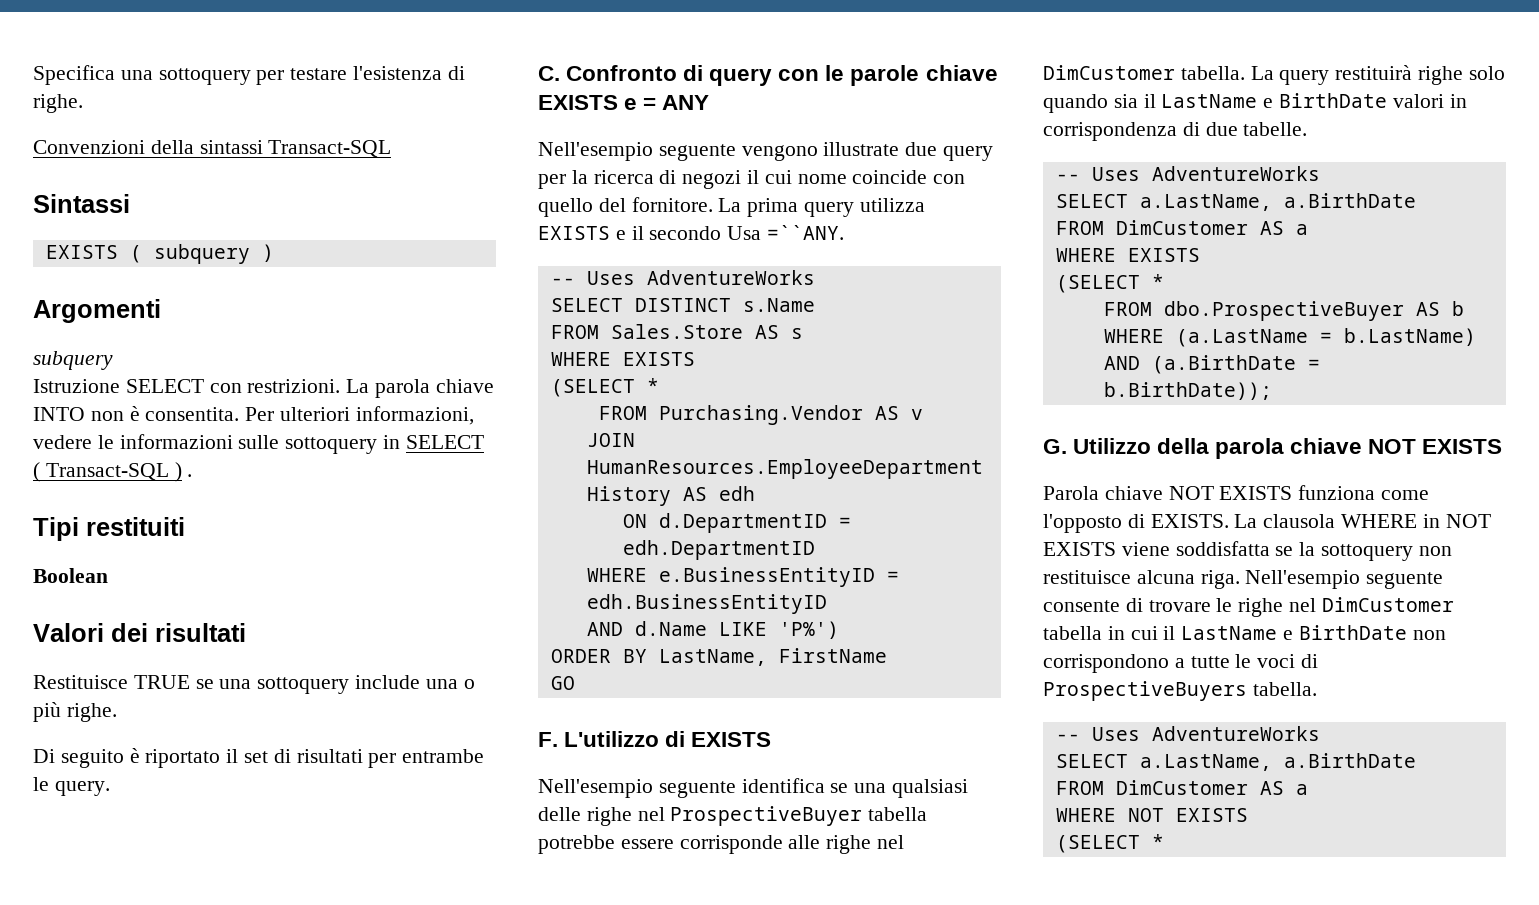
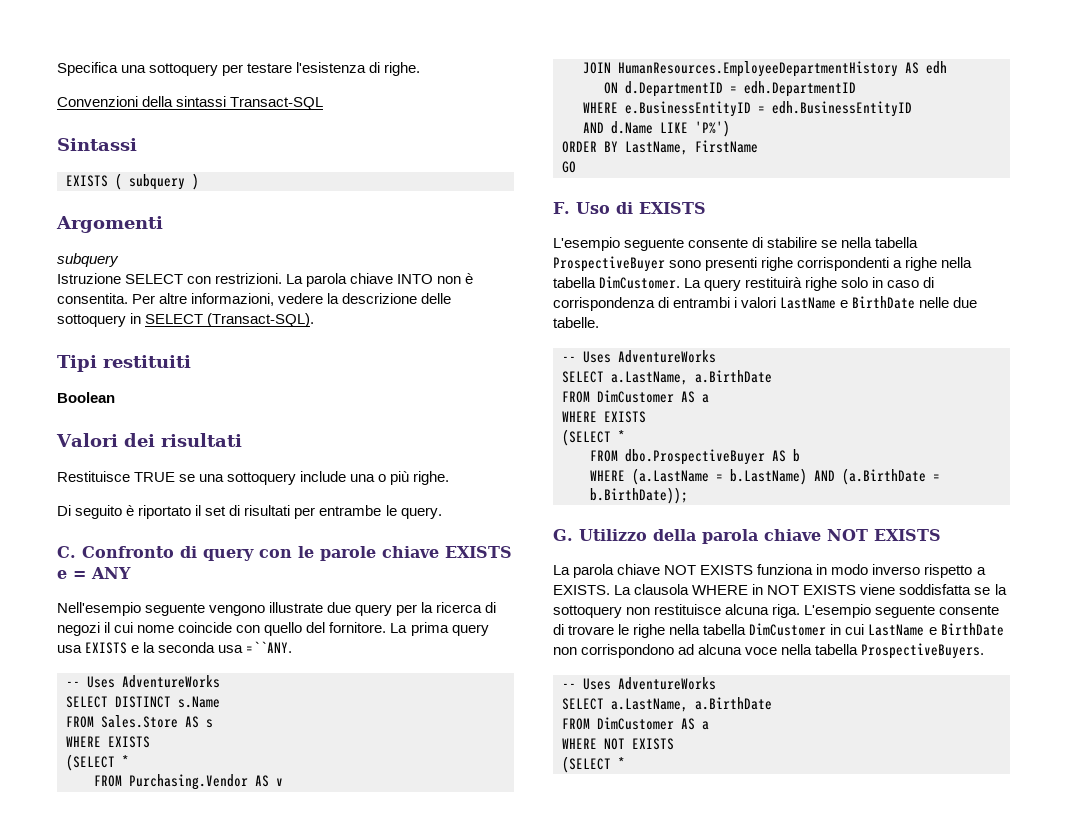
- Per ulteriori informazioni, vedere le informazioni sulle sottoquery in SELECT ( Transact-SQL ) .
+ Per altre informazioni, vedere la descrizione delle sottoquery in SELECT (Transact-SQL).
- La prima query utilizza EXISTS e il secondo Usa =``ANY.
+ La prima query usa EXISTS e la seconda usa =``ANY.
- F. L'utilizzo di EXISTS
+ F. Uso di EXISTS
- Nell'esempio seguente identifica se una qualsiasi delle righe nel ProspectiveBuyer tabella potrebbe essere corrisponde alle righe nel DimCustomer tabella.
+ L'esempio seguente consente di stabilire se nella tabella ProspectiveBuyer sono presenti righe corrispondenti a righe nella tabella DimCustomer.
- La query restituirà righe solo quando sia il LastName e BirthDate valori in corrispondenza di due tabelle.
+ La query restituirà righe solo in caso di corrispondenza di entrambi i valori LastName e BirthDate nelle due tabelle.
- Parola chiave NOT EXISTS funziona come l'opposto di EXISTS.
+ La parola chiave NOT EXISTS funziona in modo inverso rispetto a EXISTS.
- Nell'esempio seguente consente di trovare le righe nel DimCustomer tabella in cui il LastName e BirthDate non corrispondono a tutte le voci di ProspectiveBuyers tabella.
+ L'esempio seguente consente di trovare le righe nella tabella DimCustomer in cui LastName e BirthDate non corrispondono ad alcuna voce nella tabella ProspectiveBuyers.

